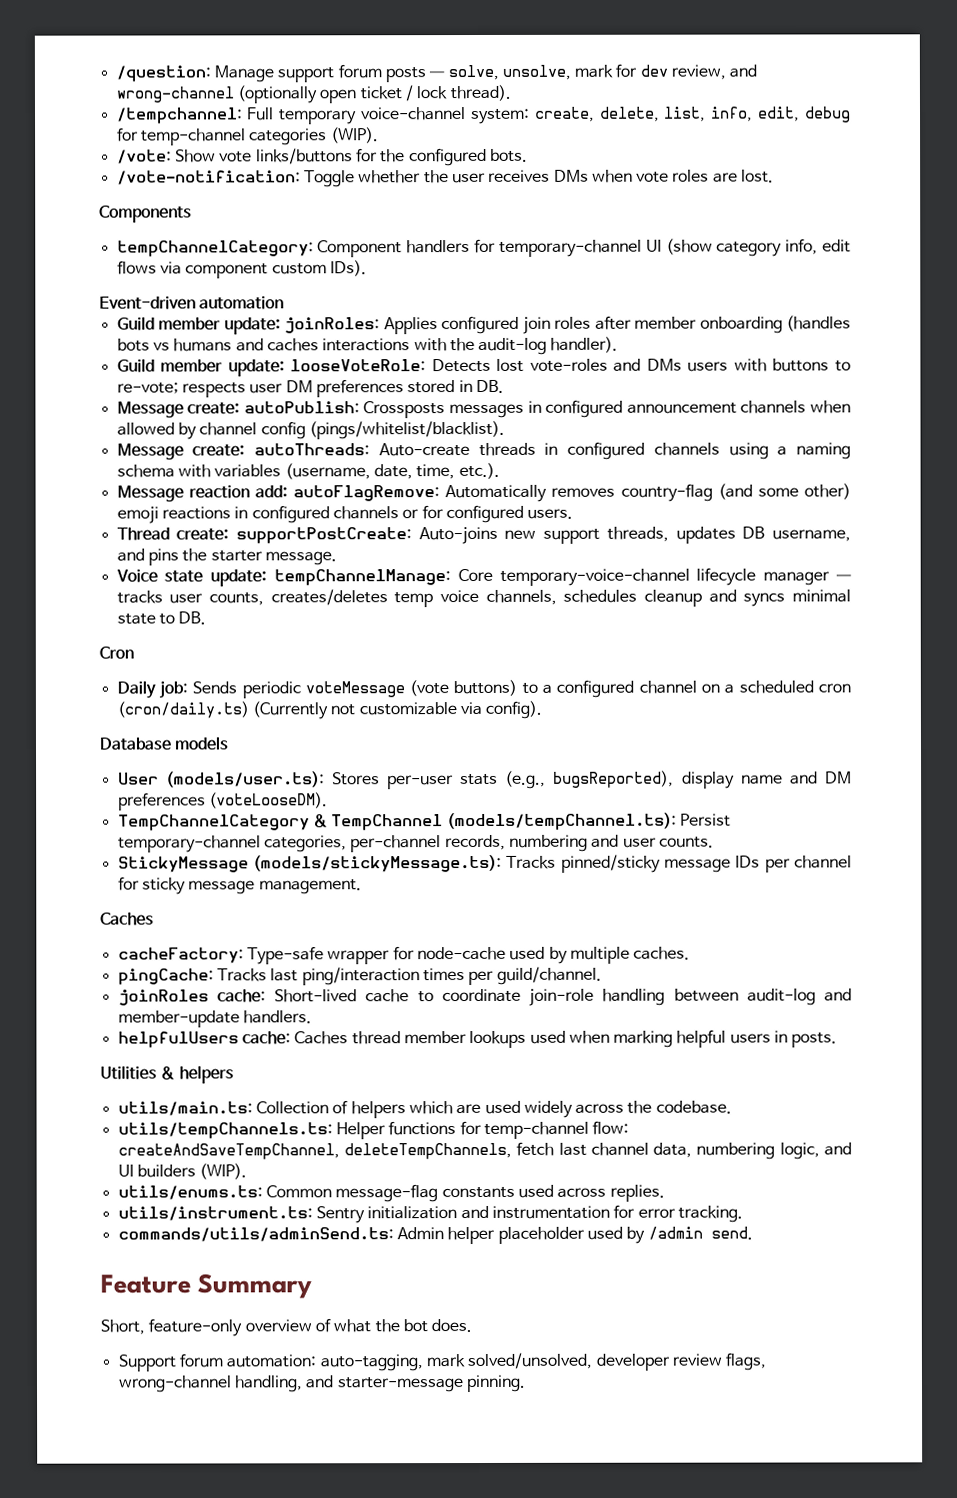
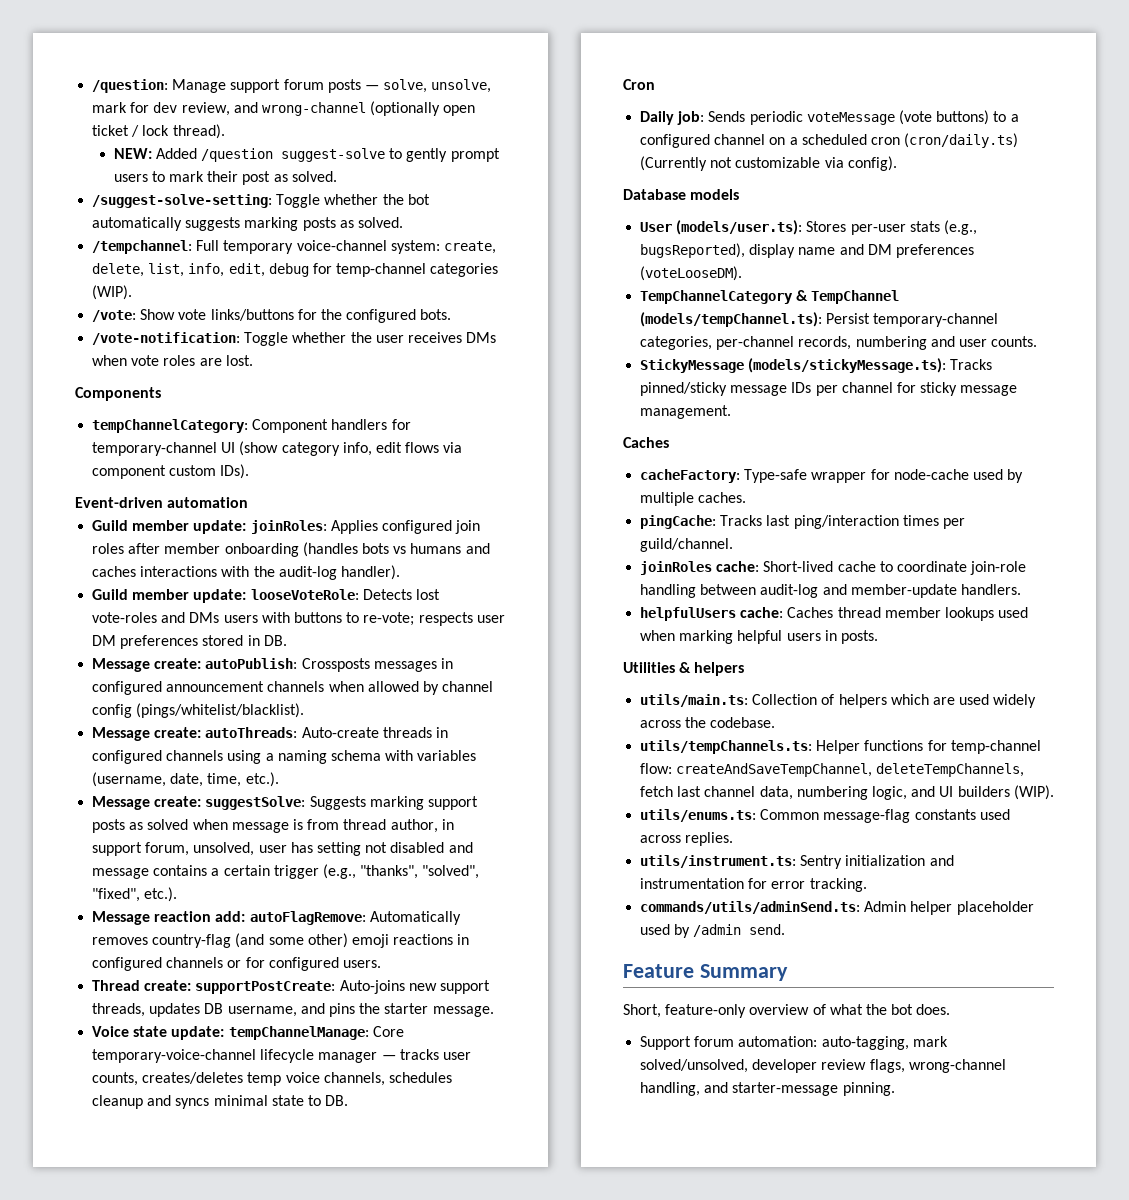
+ NEW: Added /question suggest-solve to gently prompt users to mark their post as solved.
+ /suggest-solve-setting: Toggle whether the bot automatically suggests marking posts as solved.
+ Message create: suggestSolve: Suggests marking support posts as solved when message is from thread author, in support forum, unsolved, user has setting not disabled and message contains a certain trigger (e.g., "thanks", "solved", "fixed", etc.).

